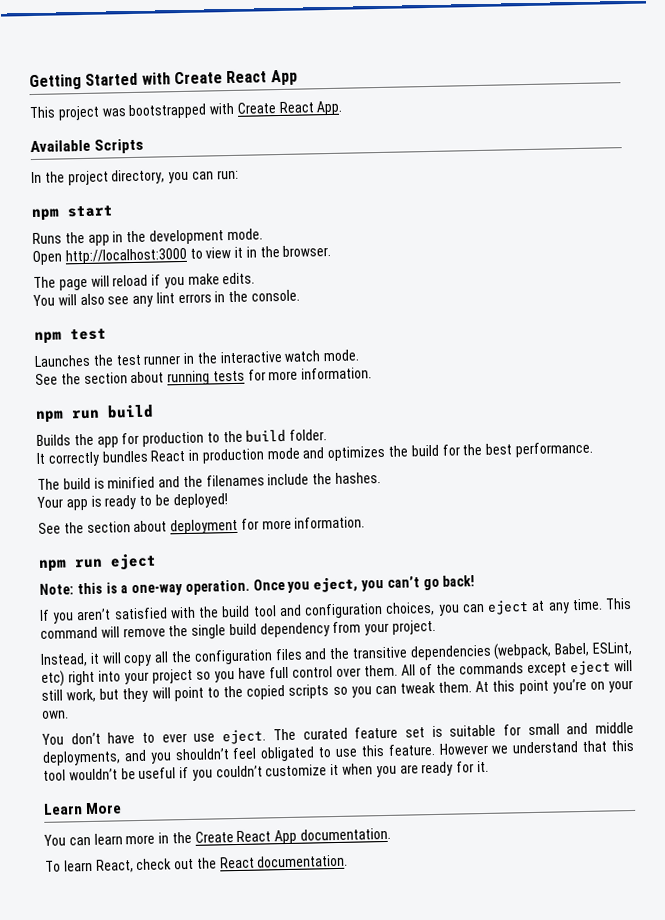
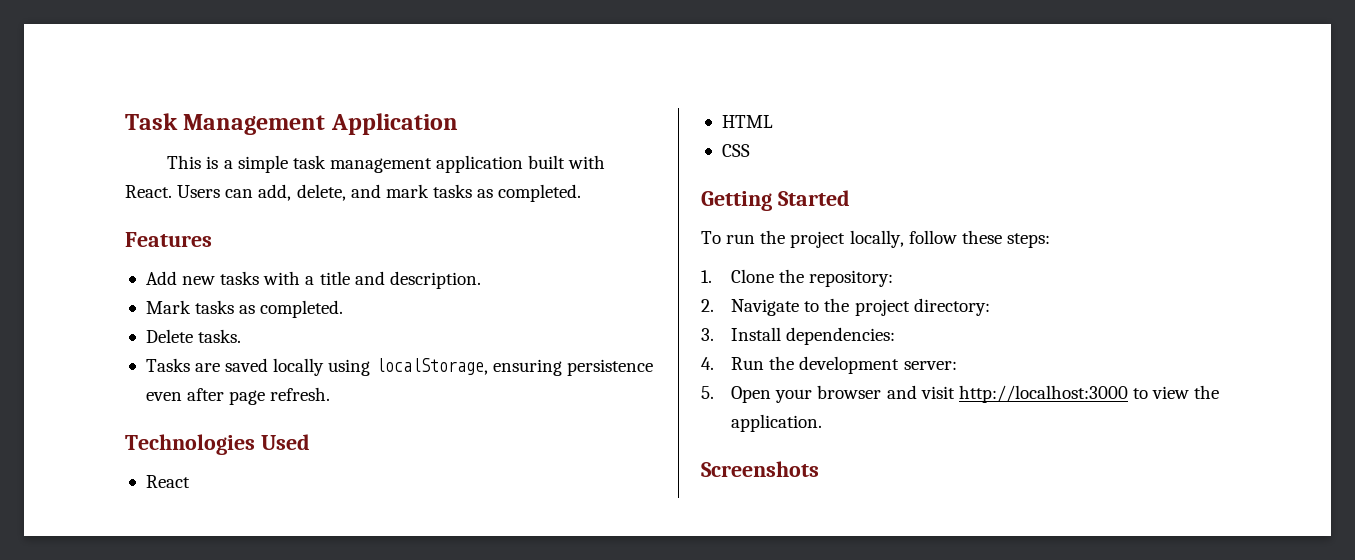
- Getting Started with Create React App
- This project was bootstrapped with Create React App.
- Available Scripts
- In the project directory, you can run:
- npm start
- Runs the app in the development mode.
- Open http://localhost:3000 to view it in the browser.
- The page will reload if you make edits.
- You will also see any lint errors in the console.
- npm test
- Launches the test runner in the interactive watch mode.
- See the section about running tests for more information.
- npm run build
- Builds the app for production to the build folder.
- It correctly bundles React in production mode and optimizes the build for the best performance.
- The build is minified and the filenames include the hashes.
- Your app is ready to be deployed!
- See the section about deployment for more information.
- npm run eject
- Note: this is a one-way operation. Once you eject, you can’t go back!
- If you aren’t satisfied with the build tool and configuration choices, you can eject at any time. This command will remove the single build dependency from your project.
- Instead, it will copy all the configuration files and the transitive dependencies (webpack, Babel, ESLint, etc) right into your project so you have full control over them. All of the commands except eject will still work, but they will point to the copied scripts so you can tweak them. At this point you’re on your own.
- You don’t have to ever use eject. The curated feature set is suitable for small and middle deployments, and you shouldn’t feel obligated to use this feature. However we understand that this tool wouldn’t be useful if you couldn’t customize it when you are ready for it.
- Learn More
- You can learn more in the Create React App documentation.
- To learn React, check out the React documentation.
+ Task Management Application
+ This is a simple task management application built with React. Users can add, delete, and mark tasks as completed.
+ Features
+ Add new tasks with a title and description.
+ Mark tasks as completed.
+ Delete tasks.
+ Tasks are saved locally using localStorage, ensuring persistence even after page refresh.
+ Technologies Used
+ React
+ HTML
+ CSS
+ Getting Started
+ To run the project locally, follow these steps:
+ 1. Clone the repository:
+ 2. Navigate to the project directory:
+ 3. Install dependencies:
+ 4. Run the development server:
+ 5. Open your browser and visit http://localhost:3000 to view the application.
+ Screenshots

